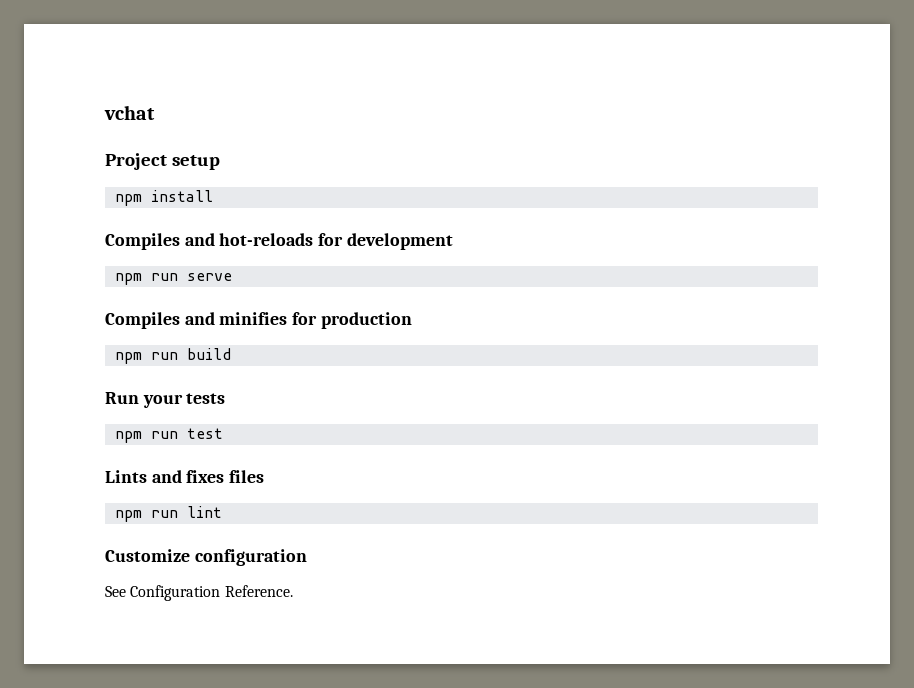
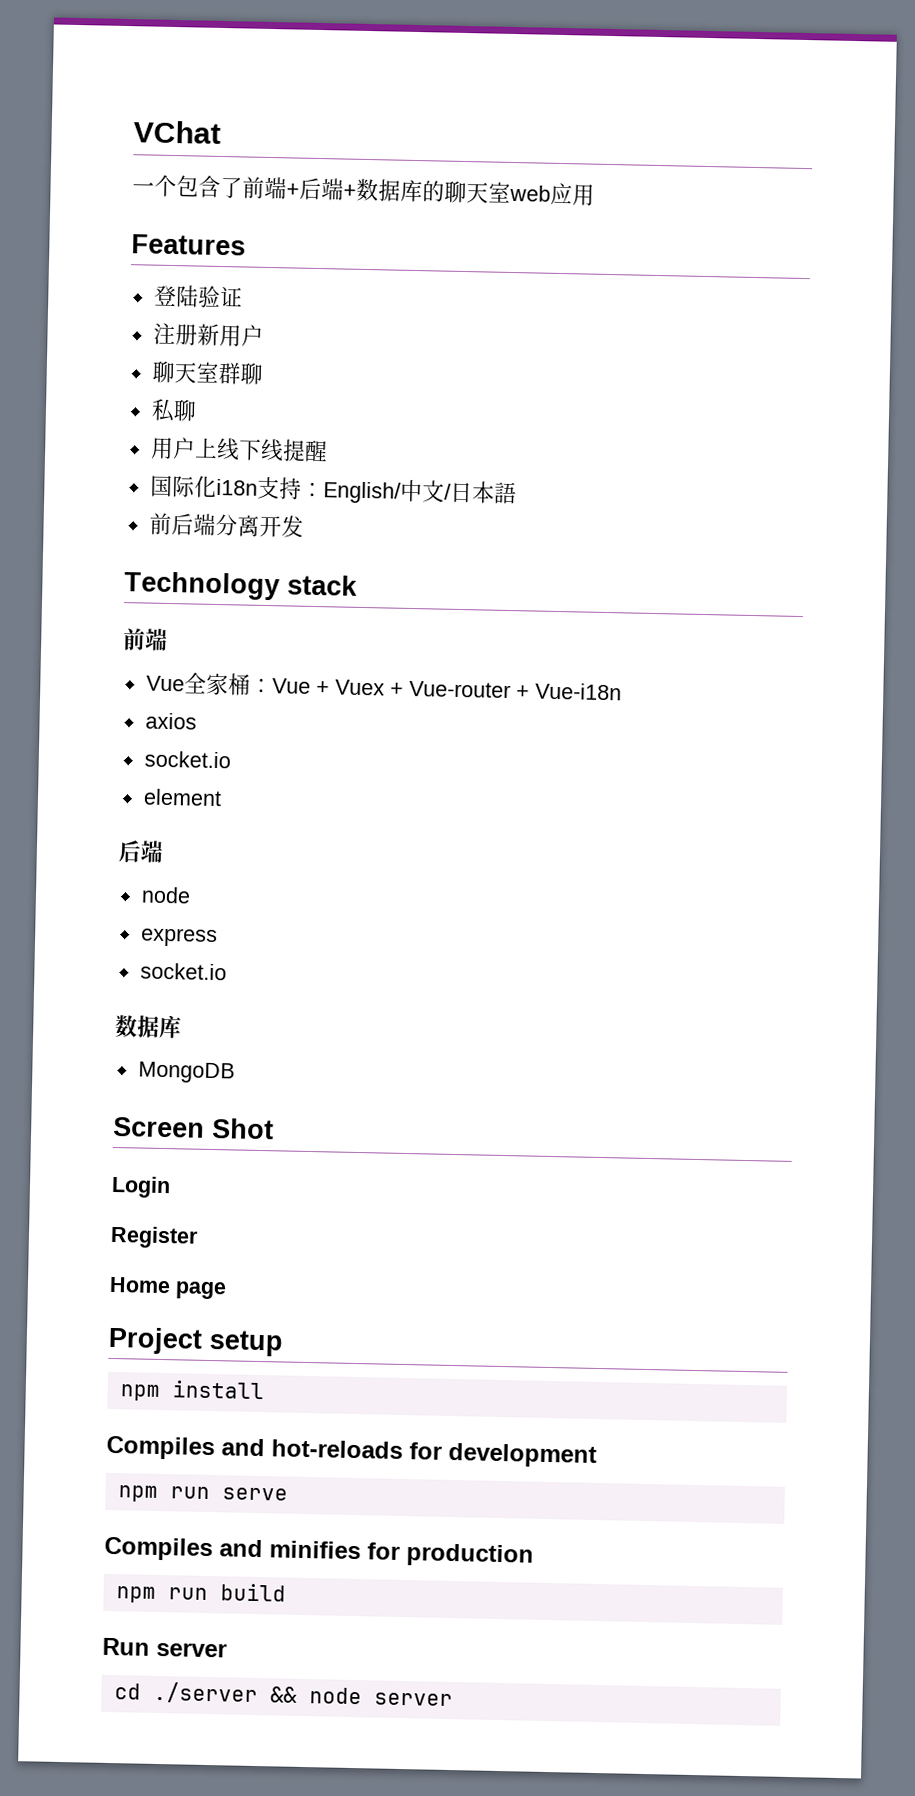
- vchat
+ VChat
+ 一个包含了前端+后端+数据库的聊天室web应用
+ Features
+ 登陆验证
+ 注册新用户
+ 聊天室群聊
+ 私聊
+ 用户上线下线提醒
+ 国际化i18n支持：English/中文/日本語
+ 前后端分离开发
+ Technology stack
+ 前端
+ Vue全家桶：Vue + Vuex + Vue-router + Vue-i18n
+ axios
+ socket.io
+ element
+ 后端
+ node
+ express
+ socket.io
+ 数据库
+ MongoDB
+ Screen Shot
+ Login
+ Register
+ Home page
- Run your tests
- npm run test
- Lints and fixes files
- npm run lint
- Customize configuration
- See Configuration Reference.
+ Run server
+ cd ./server && node server

